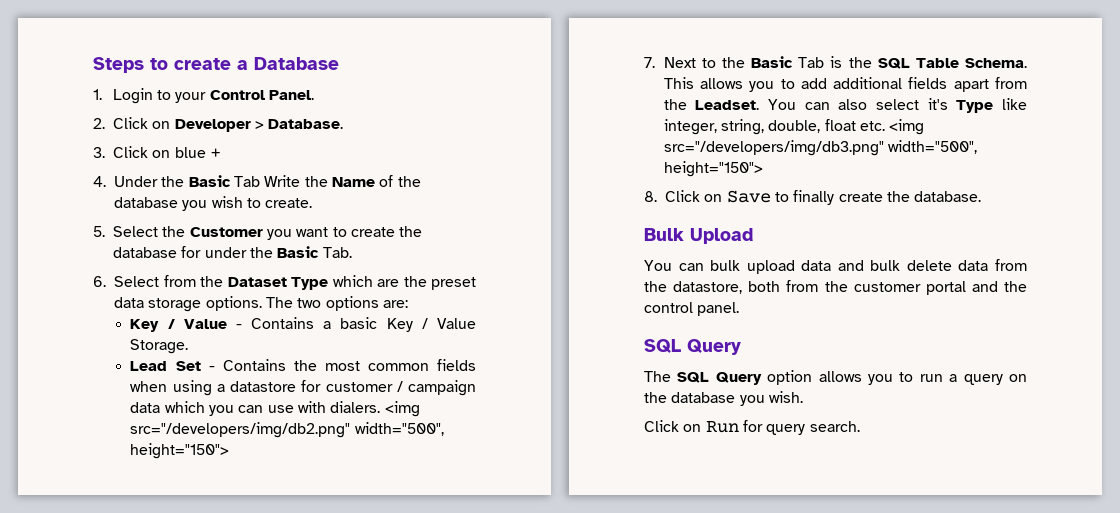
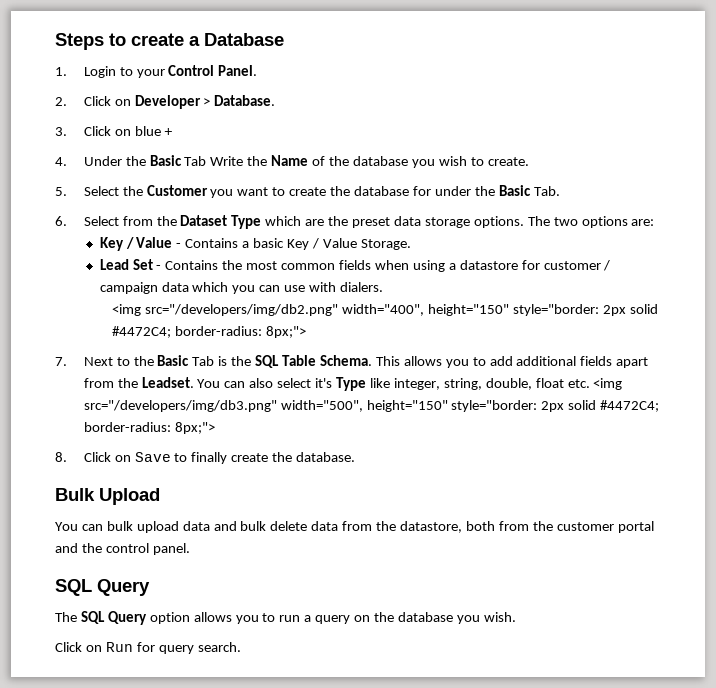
- Lead Set - Contains the most common fields when using a datastore for customer / campaign data which you can use with dialers. <img src="/developers/img/db2.png" width="500", height="150">
+ Lead Set - Contains the most common fields when using a datastore for customer / campaign data which you can use with dialers.
+ <img src="/developers/img/db2.png" width="400", height="150" style="border: 2px solid #4472C4; border-radius: 8px;">
- You can also select it's Type like integer, string, double, float etc. <img src="/developers/img/db3.png" width="500", height="150">
+ You can also select it's Type like integer, string, double, float etc. <img src="/developers/img/db3.png" width="500", height="150" style="border: 2px solid #4472C4; border-radius: 8px;">

